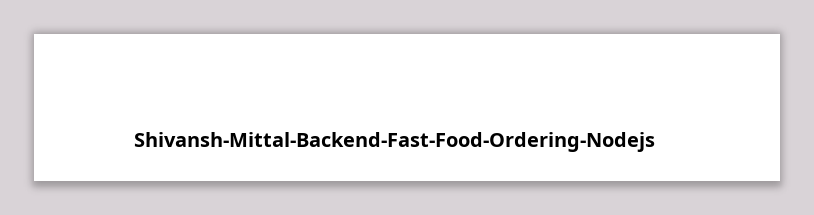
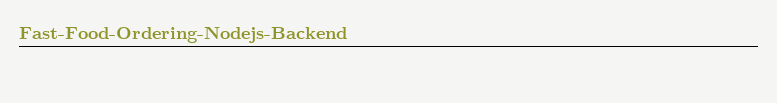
- Shivansh-Mittal-Backend-Fast-Food-Ordering-Nodejs
+ Fast-Food-Ordering-Nodejs-Backend

